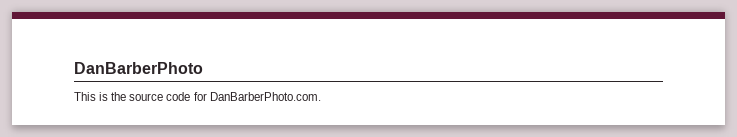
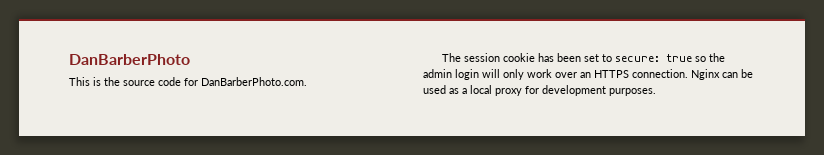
+ The session cookie has been set to secure: true so the admin login will only work over an HTTPS connection. Nginx can be used as a local proxy for development purposes.

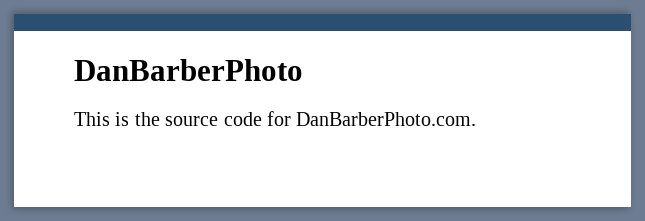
- The session cookie has been set to secure: true so the admin login will only work over an HTTPS connection. Nginx can be used as a local proxy for development purposes.

